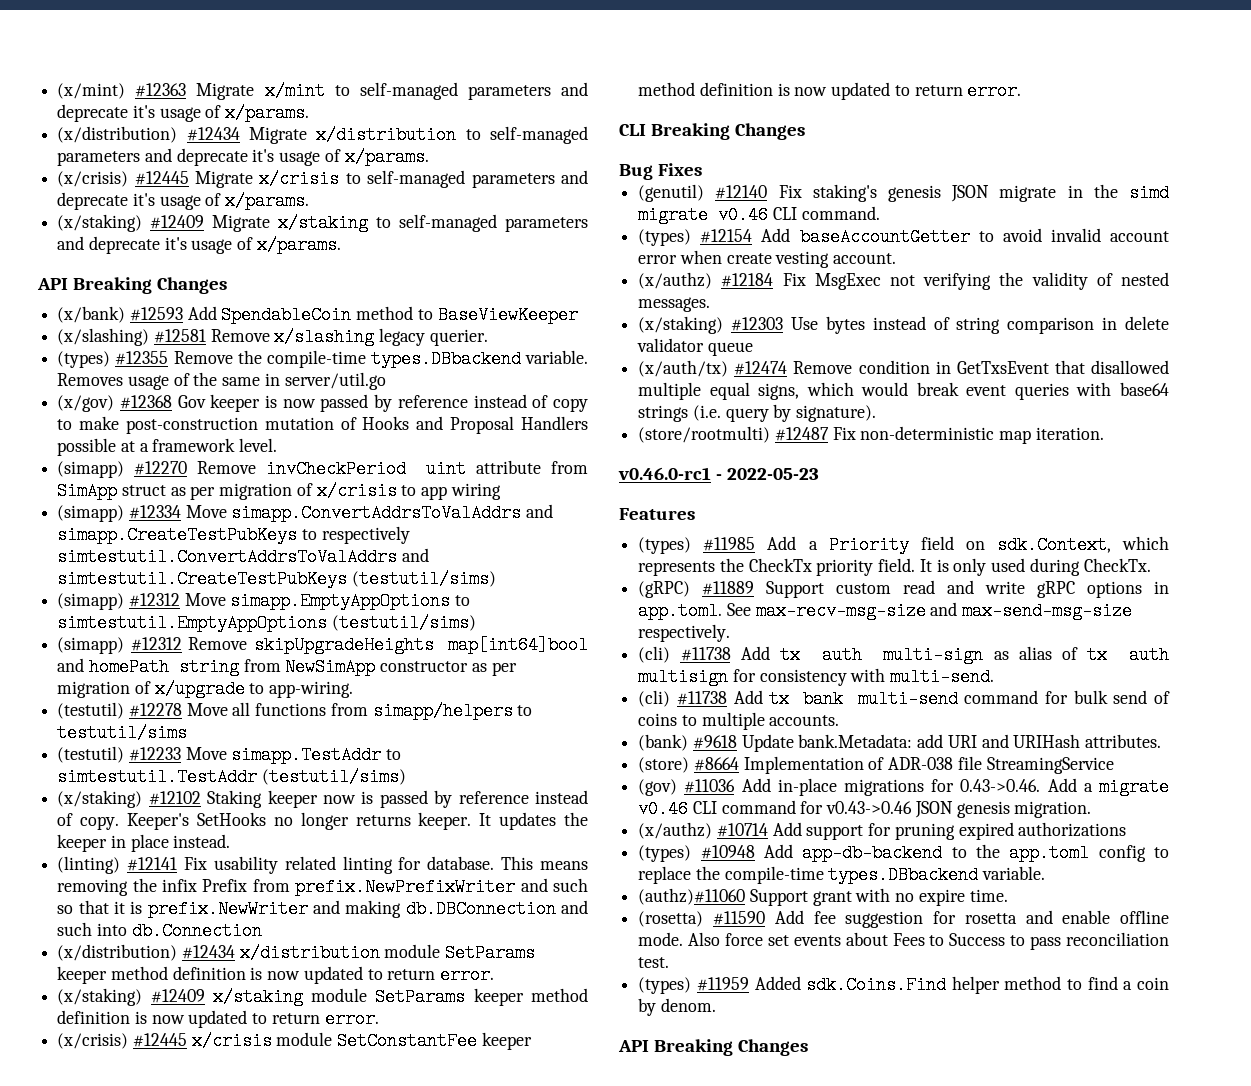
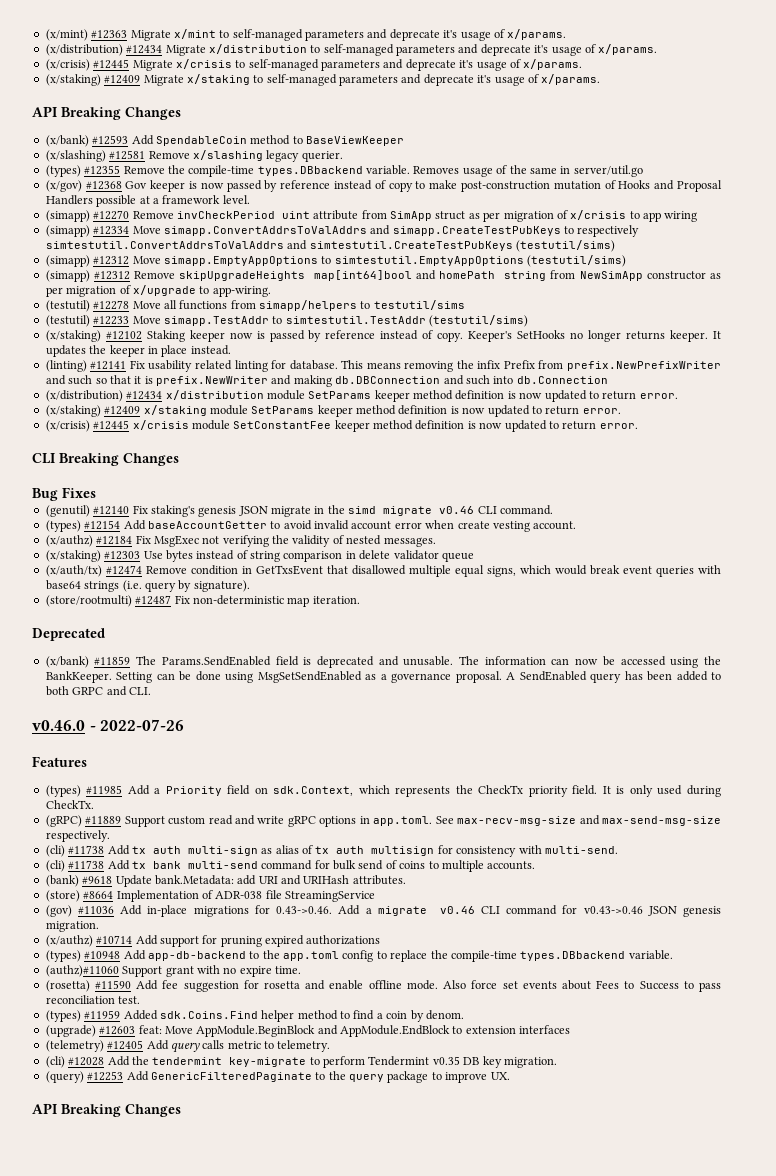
- v0.46.0-rc1 - 2022-05-23
+ Deprecated
+ (x/bank) #11859 The Params.SendEnabled field is deprecated and unusable. The information can now be accessed using the BankKeeper. Setting can be done using MsgSetSendEnabled as a governance proposal. A SendEnabled query has been added to both GRPC and CLI.
+ v0.46.0 - 2022-07-26
+ (upgrade) #12603 feat: Move AppModule.BeginBlock and AppModule.EndBlock to extension interfaces
+ (telemetry) #12405 Add query calls metric to telemetry.
+ (cli) #12028 Add the tendermint key-migrate to perform Tendermint v0.35 DB key migration.
+ (query) #12253 Add GenericFilteredPaginate to the query package to improve UX.

